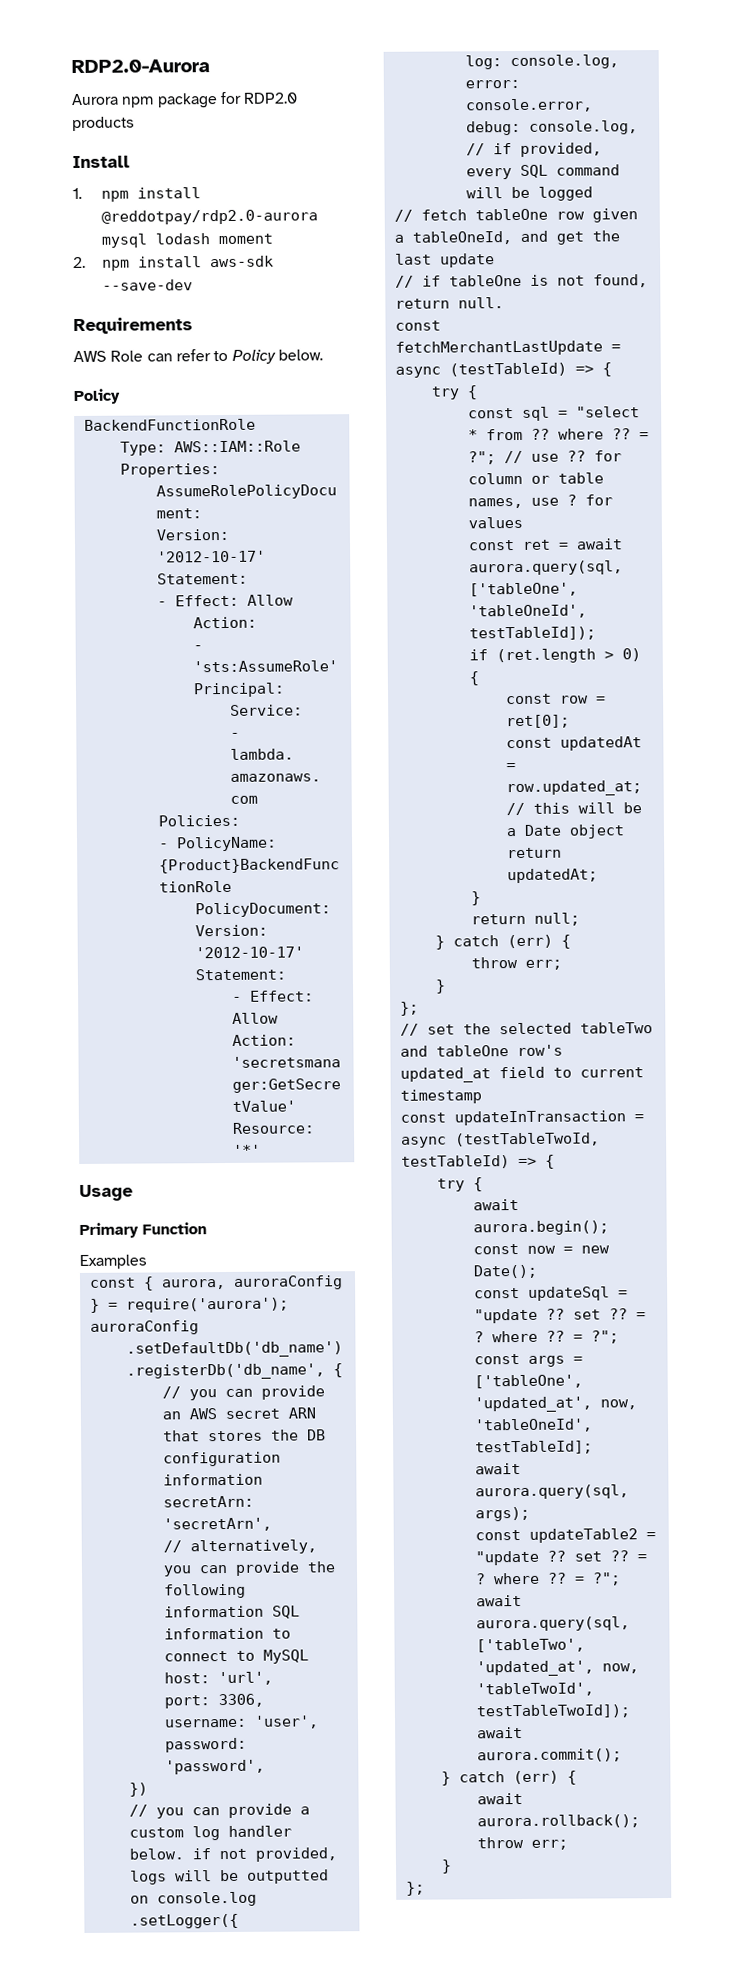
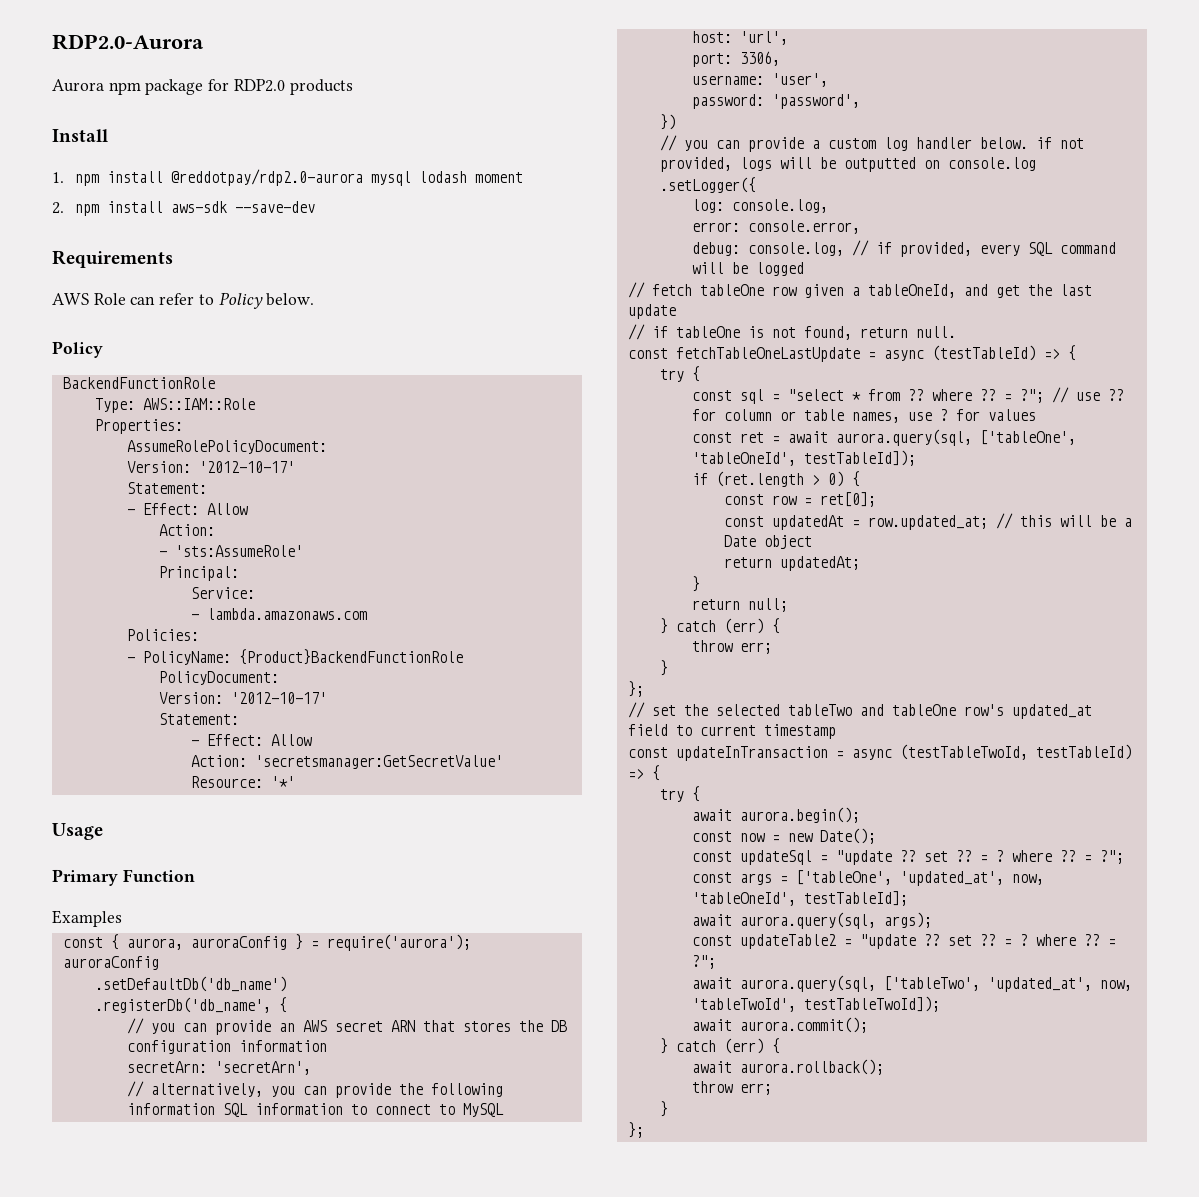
- const fetchMerchantLastUpdate = async (testTableId) => {
+ const fetchTableOneLastUpdate = async (testTableId) => {

